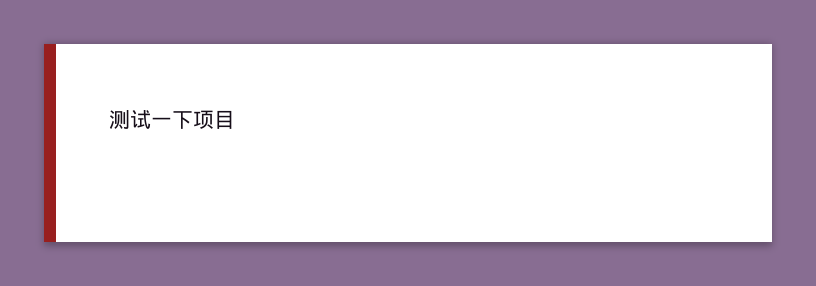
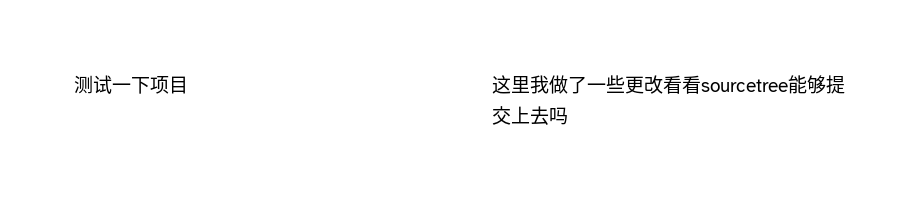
+ 这里我做了一些更改看看sourcetree能够提交上去吗

